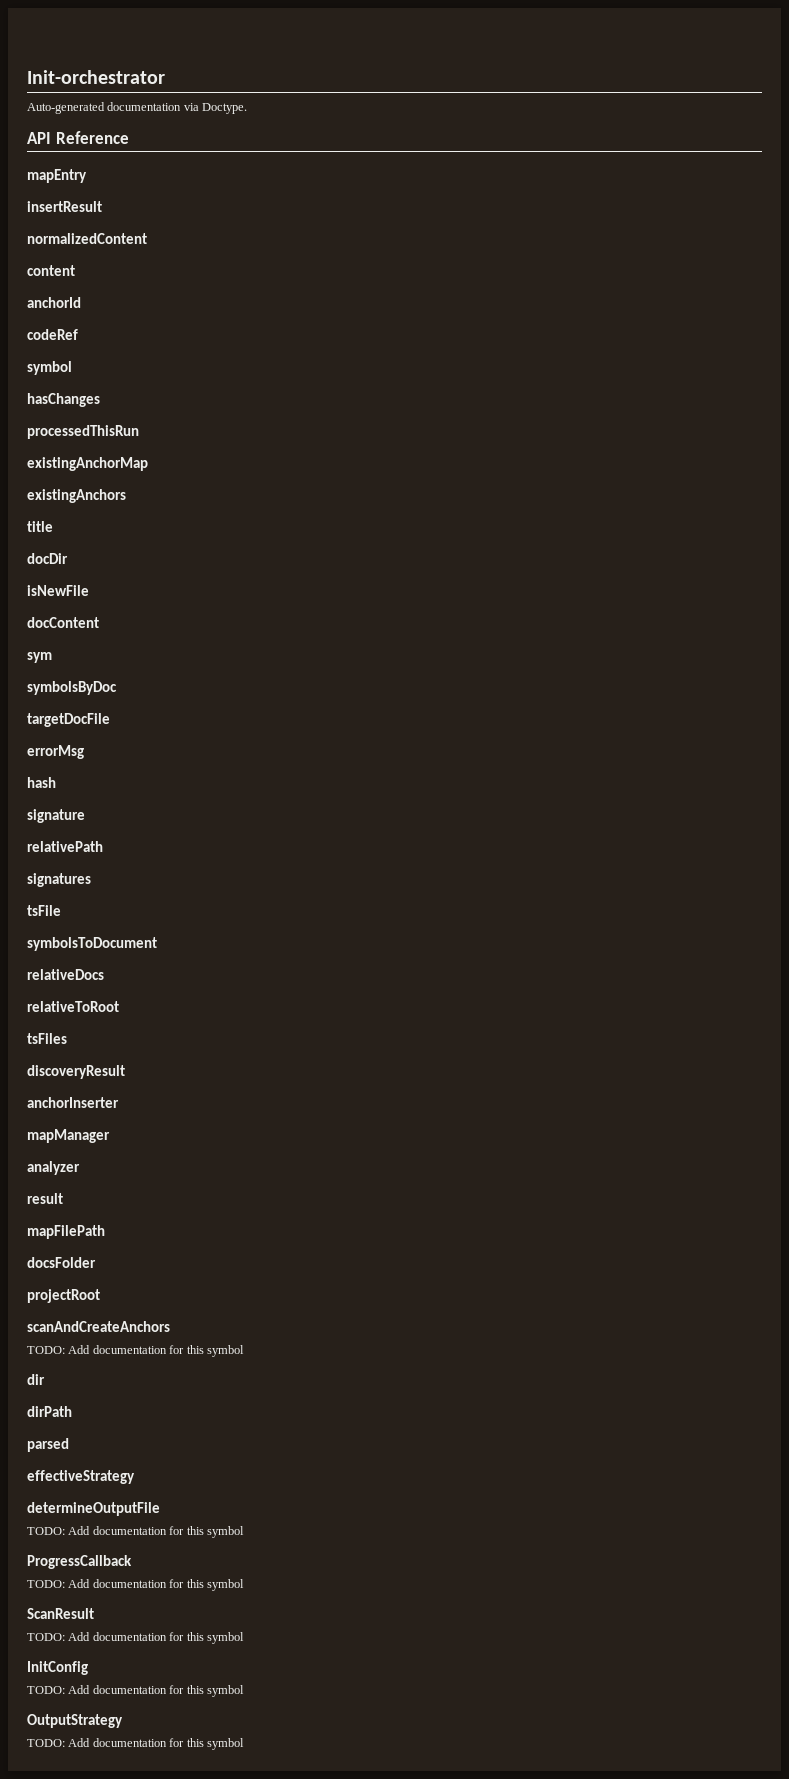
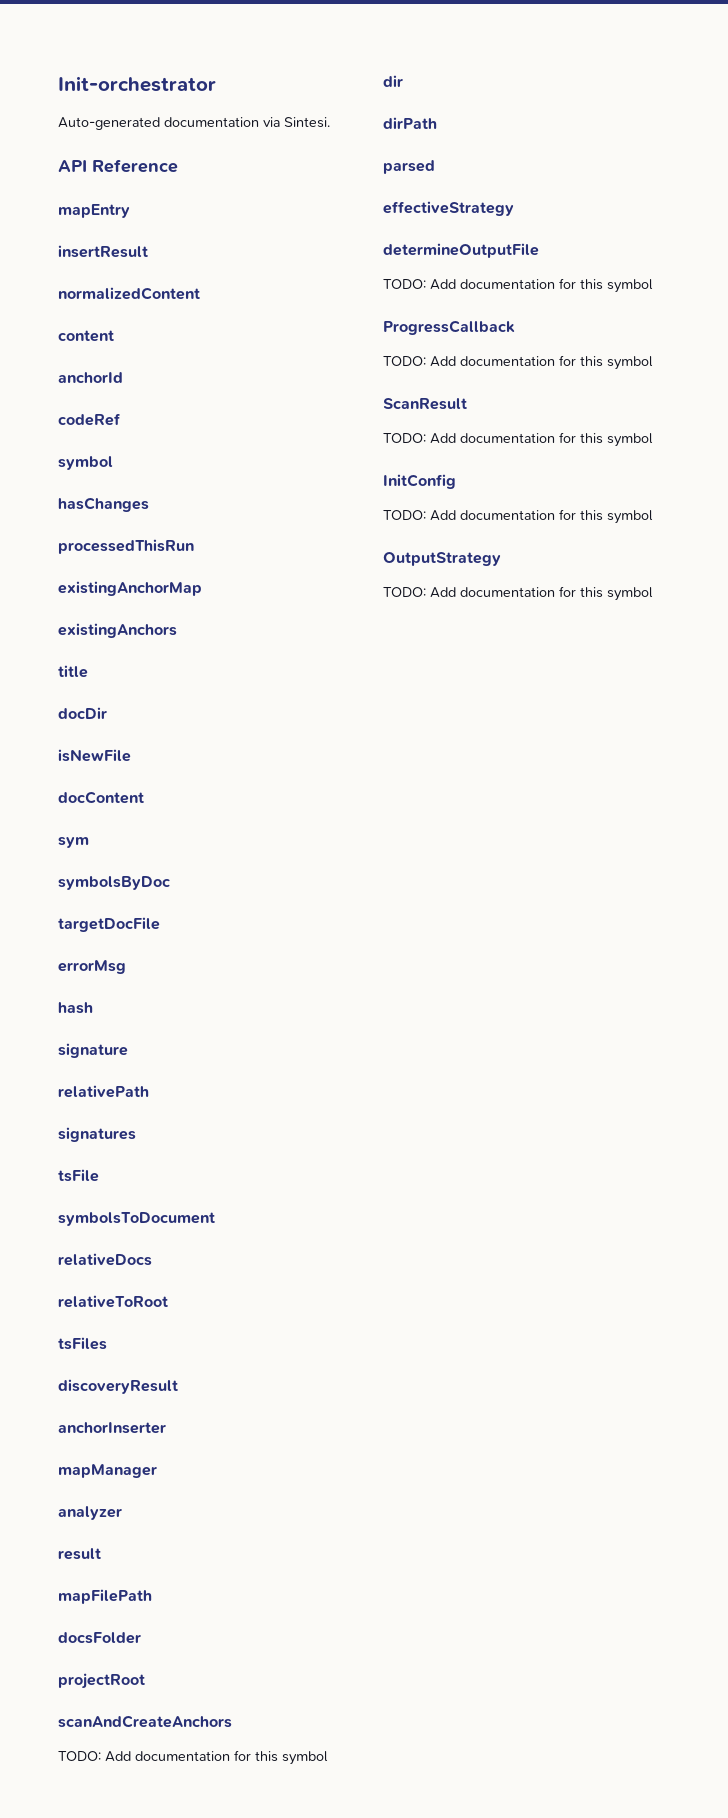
- Auto-generated documentation via Doctype.
+ Auto-generated documentation via Sintesi.

